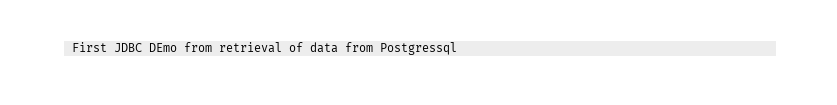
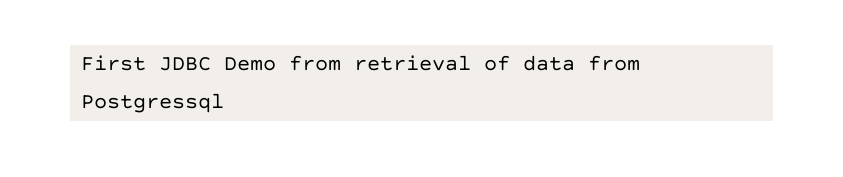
- First JDBC DEmo from retrieval of data from Postgressql
+ First JDBC Demo from retrieval of data from Postgressql

